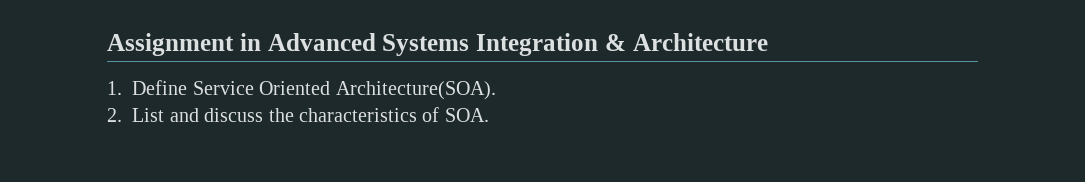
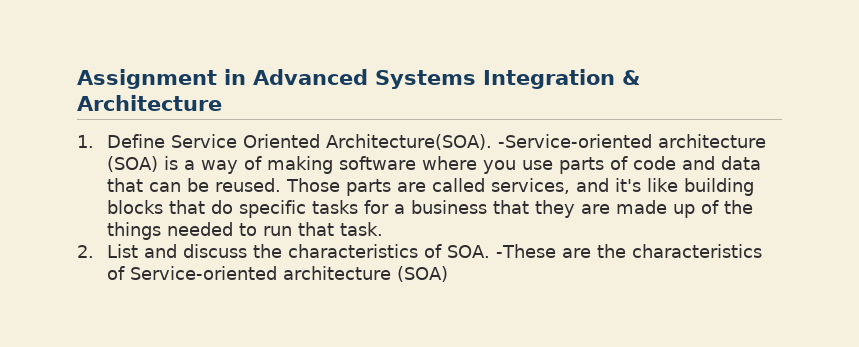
+ -Service-oriented architecture (SOA) is a way of making software where you use parts of code and data that can be reused. Those parts are called services, and it's like building blocks that do specific tasks for a business that they are made up of the things needed to run that task.
- 2. List and discuss the characteristics of SOA.
+ 2. List and discuss the characteristics of SOA. -These are the characteristics of Service-oriented architecture (SOA)

